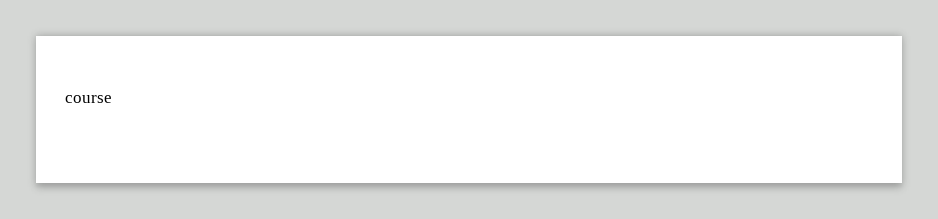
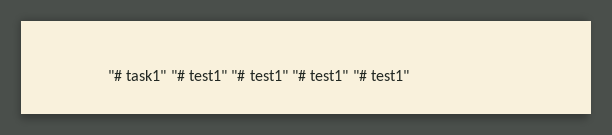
- course
+ "# task1" "# test1" "# test1" "# test1" "# test1"

